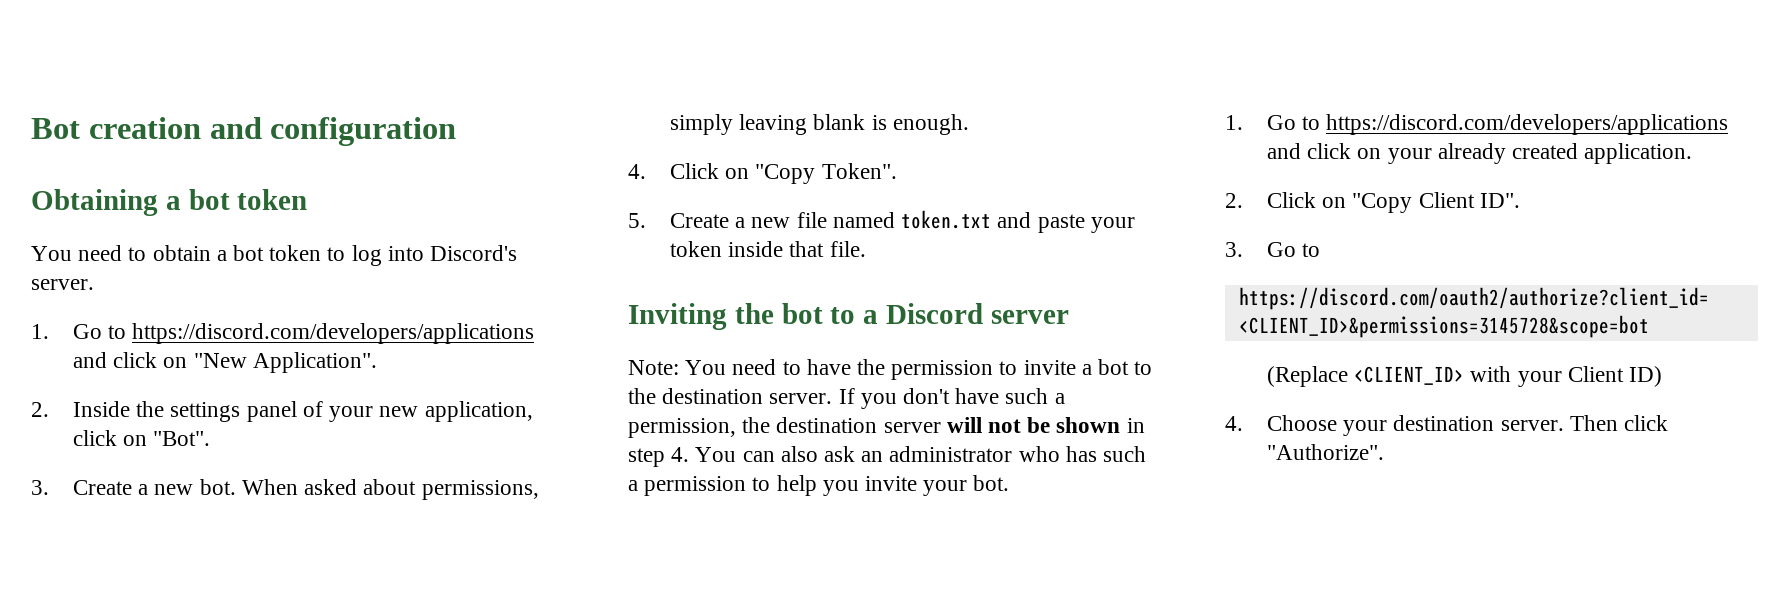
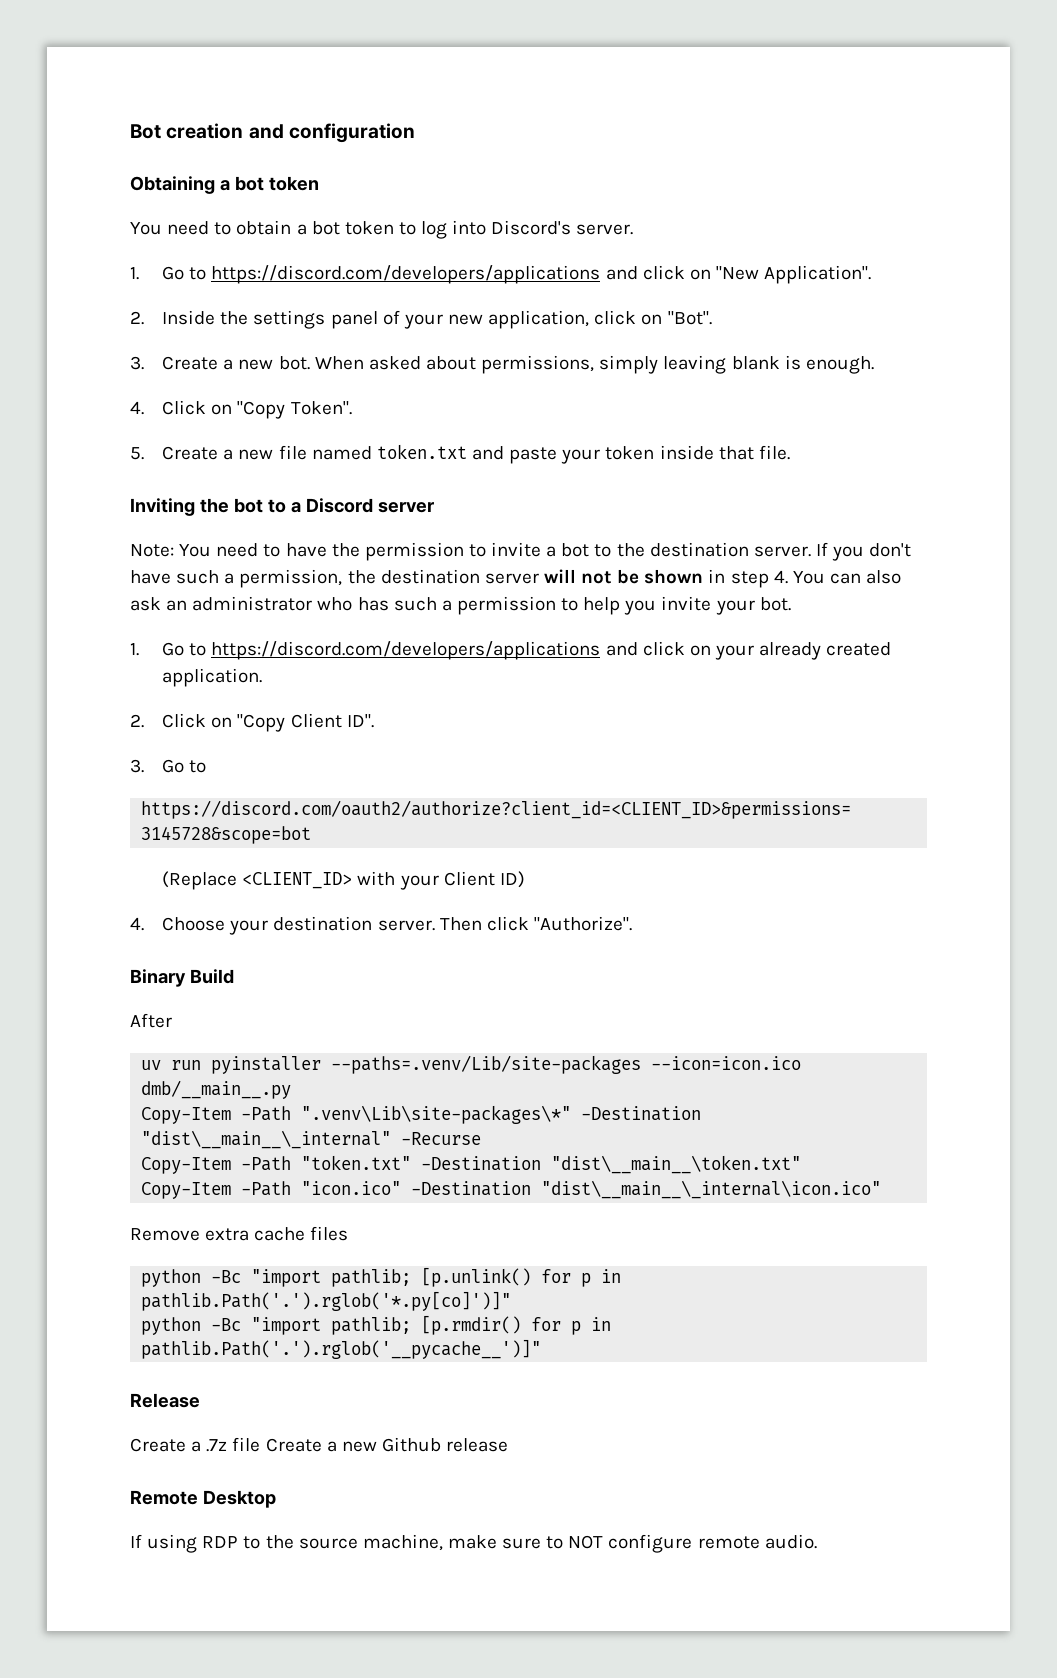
+ Binary Build
+ After
+ uv run pyinstaller --paths=.venv/Lib/site-packages --icon=icon.ico dmb/__main__.py
+ Copy-Item -Path ".venv\Lib\site-packages\*" -Destination "dist\__main__\_internal" -Recurse
+ Copy-Item -Path "token.txt" -Destination "dist\__main__\token.txt"
+ Copy-Item -Path "icon.ico" -Destination "dist\__main__\_internal\icon.ico"
+ Remove extra cache files
+ python -Bc "import pathlib; [p.unlink() for p in pathlib.Path('.').rglob('*.py[co]')]"
+ python -Bc "import pathlib; [p.rmdir() for p in pathlib.Path('.').rglob('__pycache__')]"
+ Release
+ Create a .7z file Create a new Github release
+ Remote Desktop
+ If using RDP to the source machine, make sure to NOT configure remote audio.

